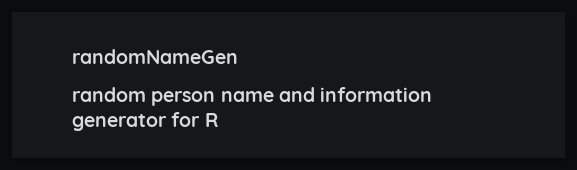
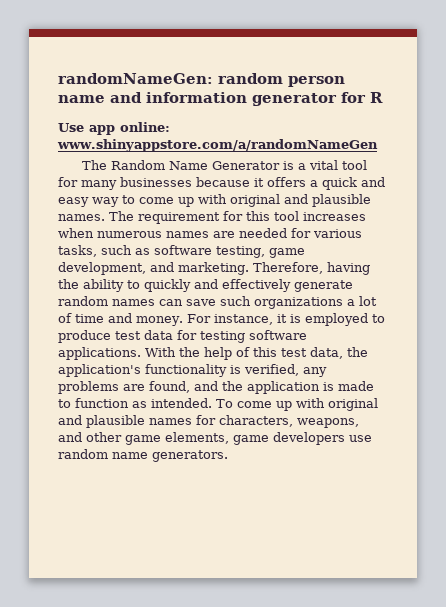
- randomNameGen
- random person name and information generator for R
+ randomNameGen: random person name and information generator for R
+ Use app online: www.shinyappstore.com/a/randomNameGen
+ The Random Name Generator is a vital tool for many businesses because it offers a quick and easy way to come up with original and plausible names. The requirement for this tool increases when numerous names are needed for various tasks, such as software testing, game development, and marketing. Therefore, having the ability to quickly and effectively generate random names can save such organizations a lot of time and money. For instance, it is employed to produce test data for testing software applications. With the help of this test data, the application's functionality is verified, any problems are found, and the application is made to function as intended. To come up with original and plausible names for characters, weapons, and other game elements, game developers use random name generators.

